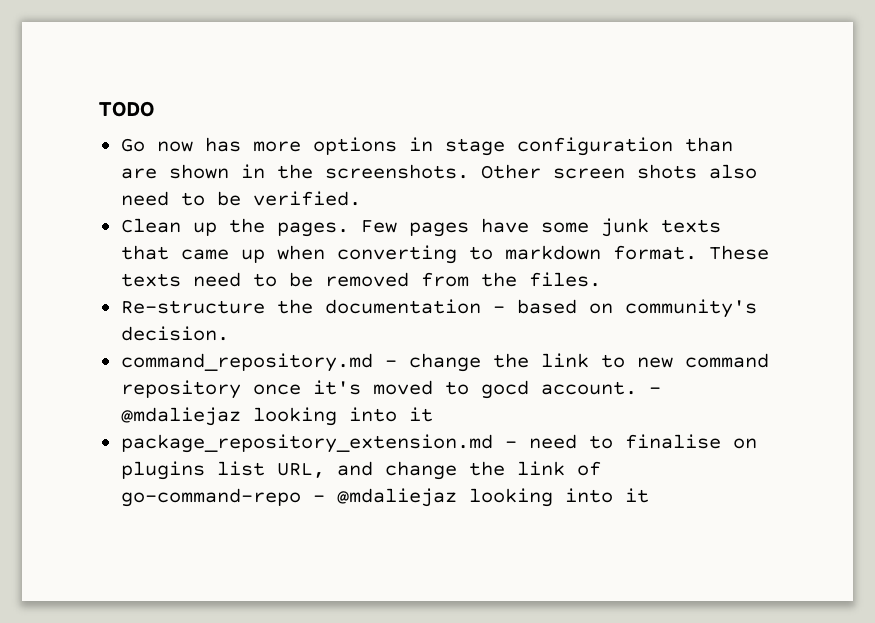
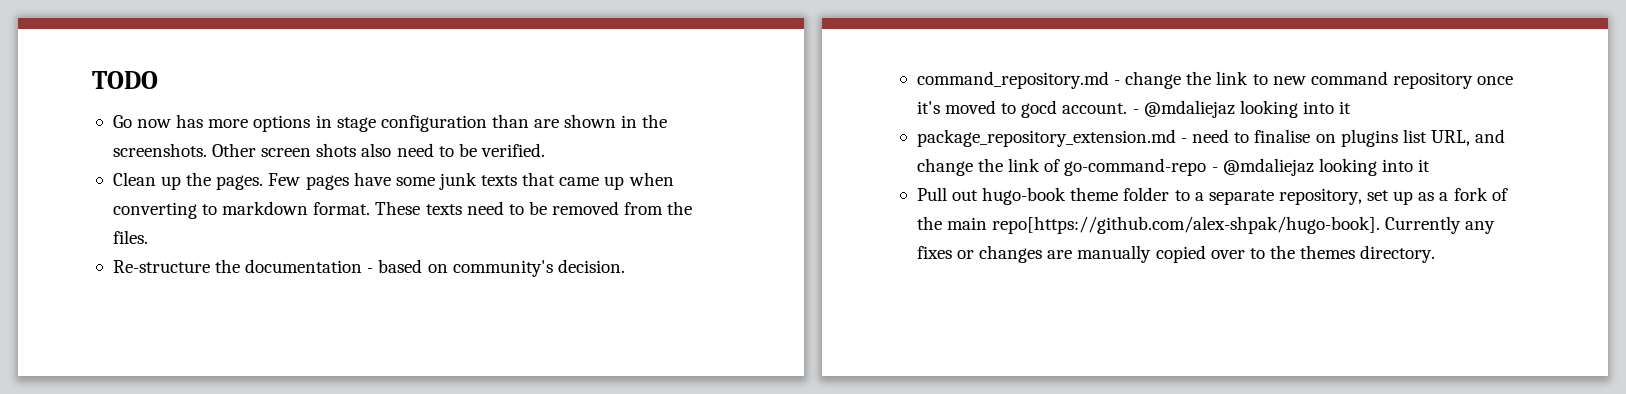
+ Pull out hugo-book theme folder to a separate repository, set up as a fork of the main repo[https://github.com/alex-shpak/hugo-book]. Currently any fixes or changes are manually copied over to the themes directory.

